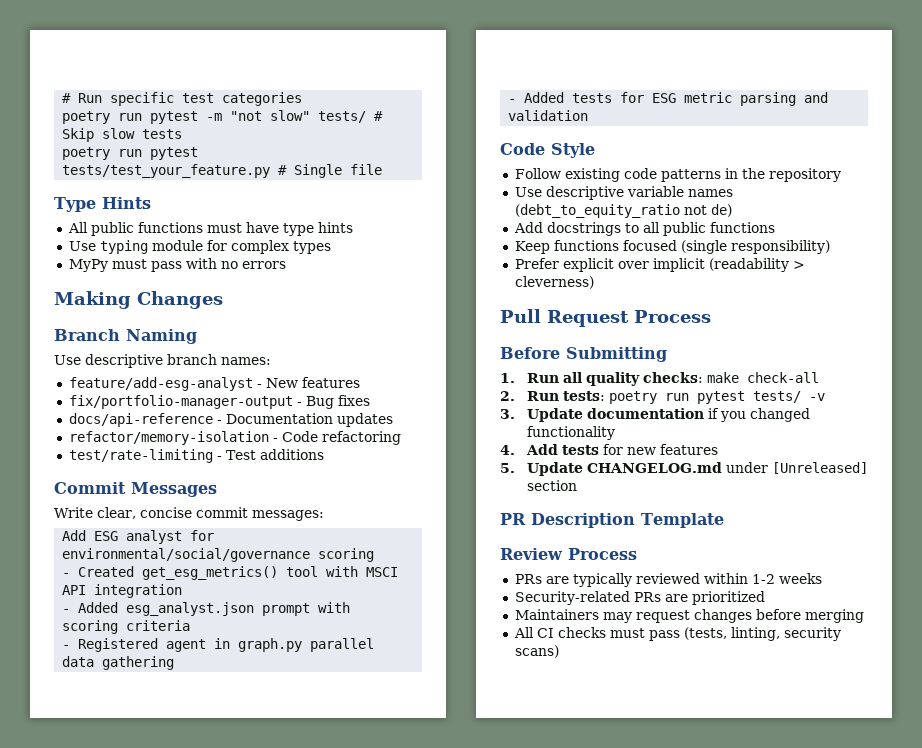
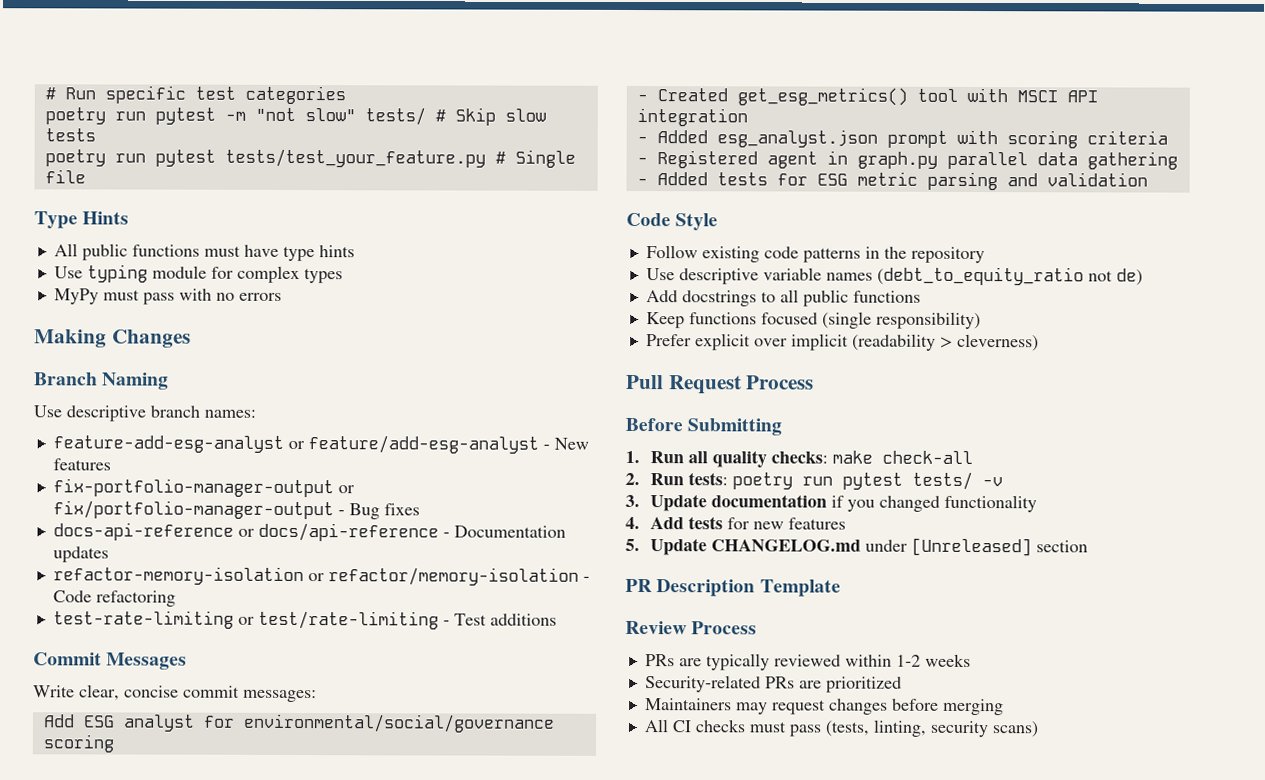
- feature/add-esg-analyst - New features
+ feature-add-esg-analyst or feature/add-esg-analyst - New features
- fix/portfolio-manager-output - Bug fixes
+ fix-portfolio-manager-output or fix/portfolio-manager-output - Bug fixes
- docs/api-reference - Documentation updates
+ docs-api-reference or docs/api-reference - Documentation updates
- refactor/memory-isolation - Code refactoring
+ refactor-memory-isolation or refactor/memory-isolation - Code refactoring
- test/rate-limiting - Test additions
+ test-rate-limiting or test/rate-limiting - Test additions

